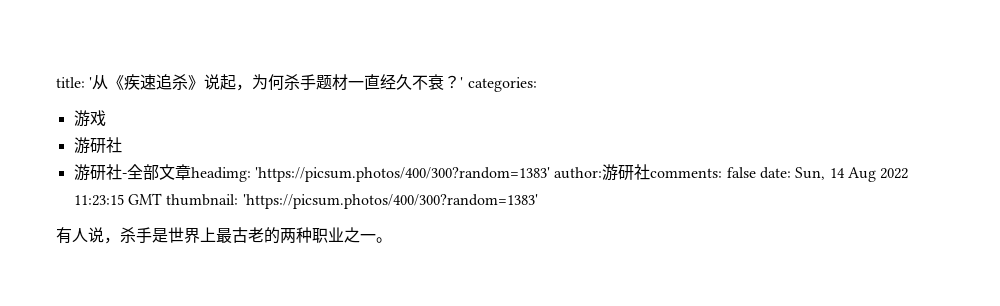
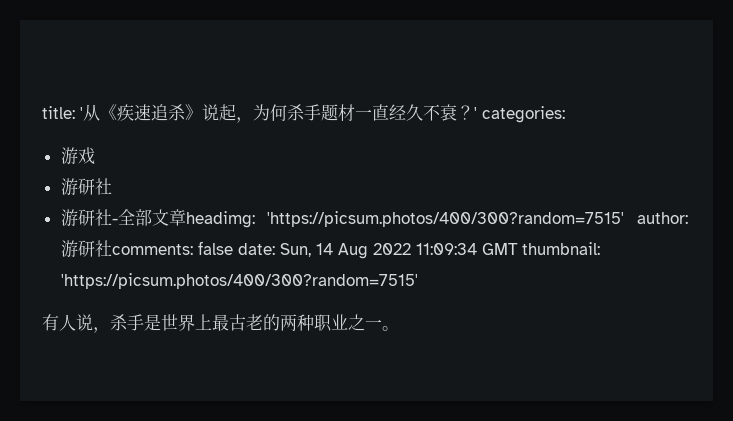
- 游研社-全部文章headimg: 'https://picsum.photos/400/300?random=1383' author:游研社comments: false date: Sun, 14 Aug 2022 11:23:15 GMT thumbnail: 'https://picsum.photos/400/300?random=1383'
+ 游研社-全部文章headimg: 'https://picsum.photos/400/300?random=7515' author:游研社comments: false date: Sun, 14 Aug 2022 11:09:34 GMT thumbnail: 'https://picsum.photos/400/300?random=7515'

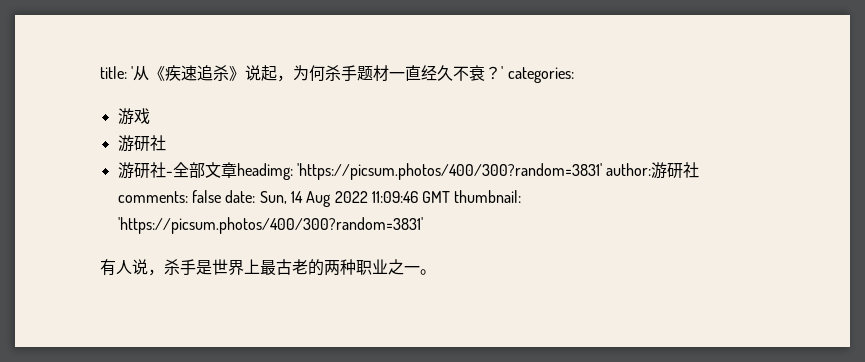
- 游研社-全部文章headimg: 'https://picsum.photos/400/300?random=7515' author:游研社comments: false date: Sun, 14 Aug 2022 11:09:34 GMT thumbnail: 'https://picsum.photos/400/300?random=7515'
+ 游研社-全部文章headimg: 'https://picsum.photos/400/300?random=3831' author:游研社comments: false date: Sun, 14 Aug 2022 11:09:46 GMT thumbnail: 'https://picsum.photos/400/300?random=3831'

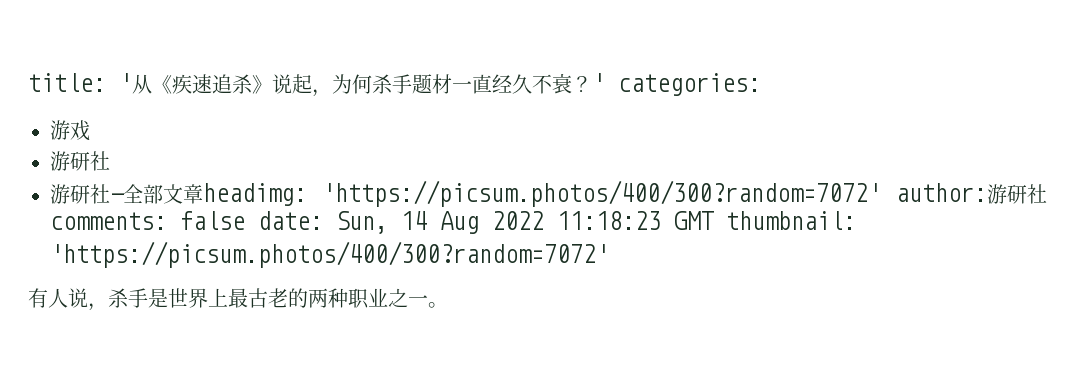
- 游研社-全部文章headimg: 'https://picsum.photos/400/300?random=3831' author:游研社comments: false date: Sun, 14 Aug 2022 11:09:46 GMT thumbnail: 'https://picsum.photos/400/300?random=3831'
+ 游研社-全部文章headimg: 'https://picsum.photos/400/300?random=7072' author:游研社comments: false date: Sun, 14 Aug 2022 11:18:23 GMT thumbnail: 'https://picsum.photos/400/300?random=7072'

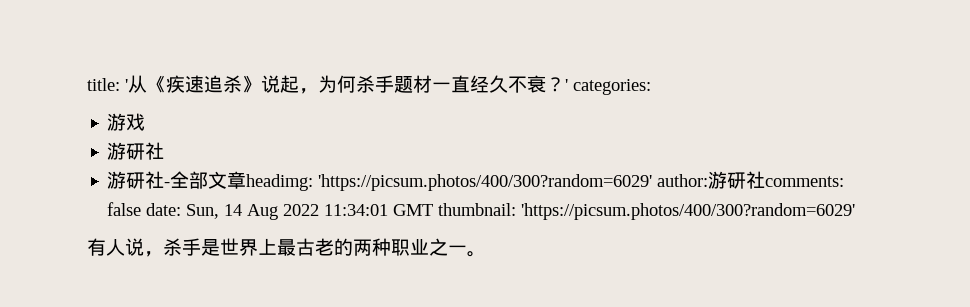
- 游研社-全部文章headimg: 'https://picsum.photos/400/300?random=7072' author:游研社comments: false date: Sun, 14 Aug 2022 11:18:23 GMT thumbnail: 'https://picsum.photos/400/300?random=7072'
+ 游研社-全部文章headimg: 'https://picsum.photos/400/300?random=6029' author:游研社comments: false date: Sun, 14 Aug 2022 11:34:01 GMT thumbnail: 'https://picsum.photos/400/300?random=6029'

